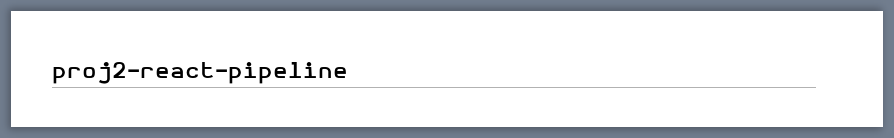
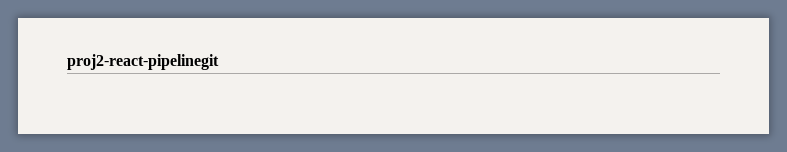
- proj2-react-pipeline
+ proj2-react-pipelinegit

